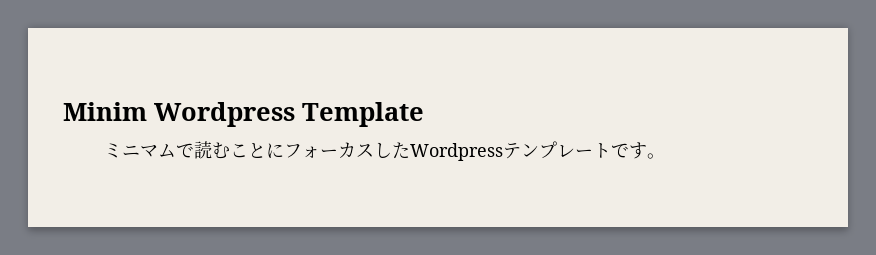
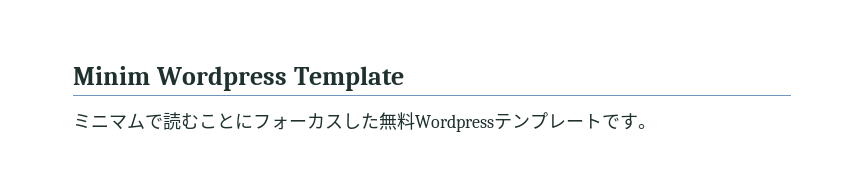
- ミニマムで読むことにフォーカスしたWordpressテンプレートです。
+ ミニマムで読むことにフォーカスした無料Wordpressテンプレートです。

